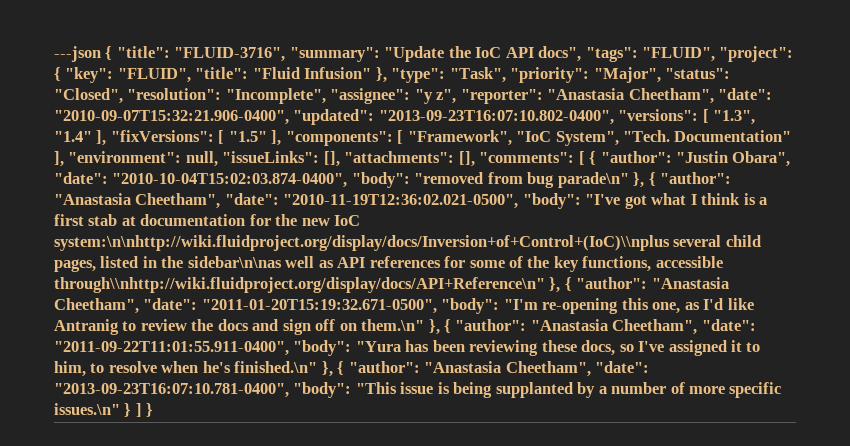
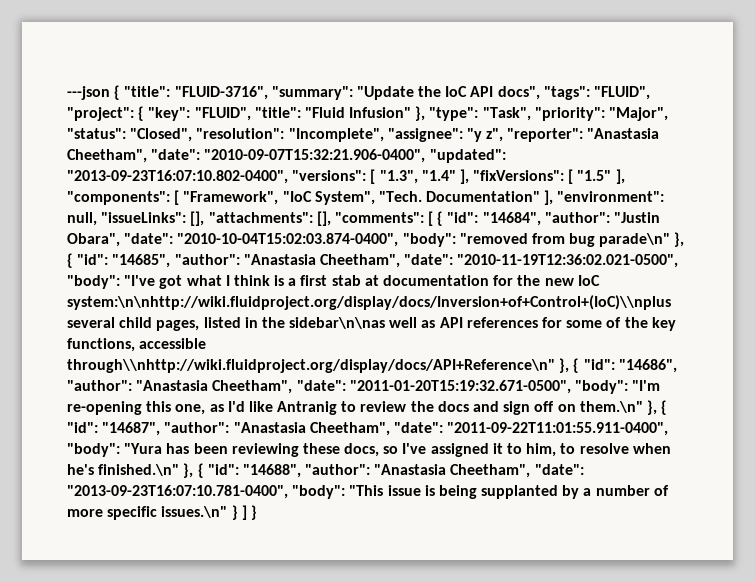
- [ { "author":
+ [ { "id": "14684", "author":
- "removed from bug parade\n" }, { "author":
+ "removed from bug parade\n" }, { "id": "14685", "author":
- "I've got what I think is a first stab at documentation for the new IoC system:\n\nhttp://wiki.fluidproject.org/display/docs/Inversion+of+Control+(IoC)\\nplus several child pages, listed in the sidebar\n\nas well as API references for some of the key functions, accessible through\\nhttp://wiki.fluidproject.org/display/docs/API+Reference\n" }, { "author":
+ "I've got what I think is a first stab at documentation for the new IoC system:\n\nhttp://wiki.fluidproject.org/display/docs/Inversion+of+Control+(IoC)\\nplus several child pages, listed in the sidebar\n\nas well as API references for some of the key functions, accessible through\\nhttp://wiki.fluidproject.org/display/docs/API+Reference\n" }, { "id": "14686", "author":
- "I'm re-opening this one, as I'd like Antranig to review the docs and sign off on them.\n" }, { "author":
+ "I'm re-opening this one, as I'd like Antranig to review the docs and sign off on them.\n" }, { "id": "14687", "author":
- "Yura has been reviewing these docs, so I've assigned it to him, to resolve when he's finished.\n" }, { "author":
+ "Yura has been reviewing these docs, so I've assigned it to him, to resolve when he's finished.\n" }, { "id": "14688", "author":

